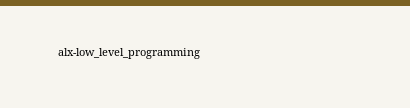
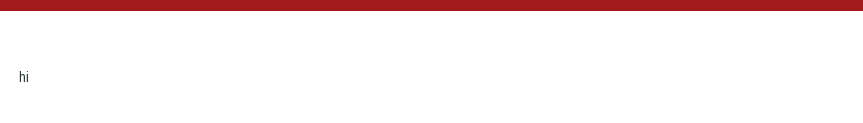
- alx-low_level_programming
+ hi

